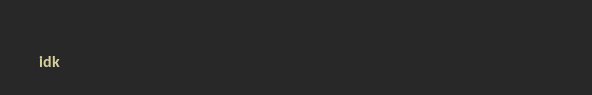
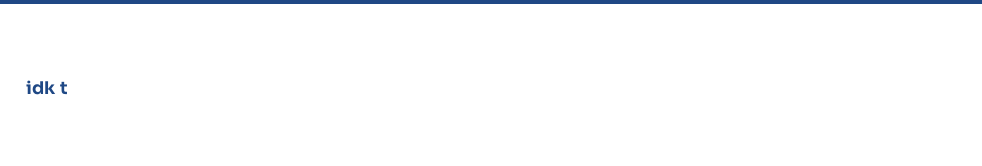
- idk
+ idk t

